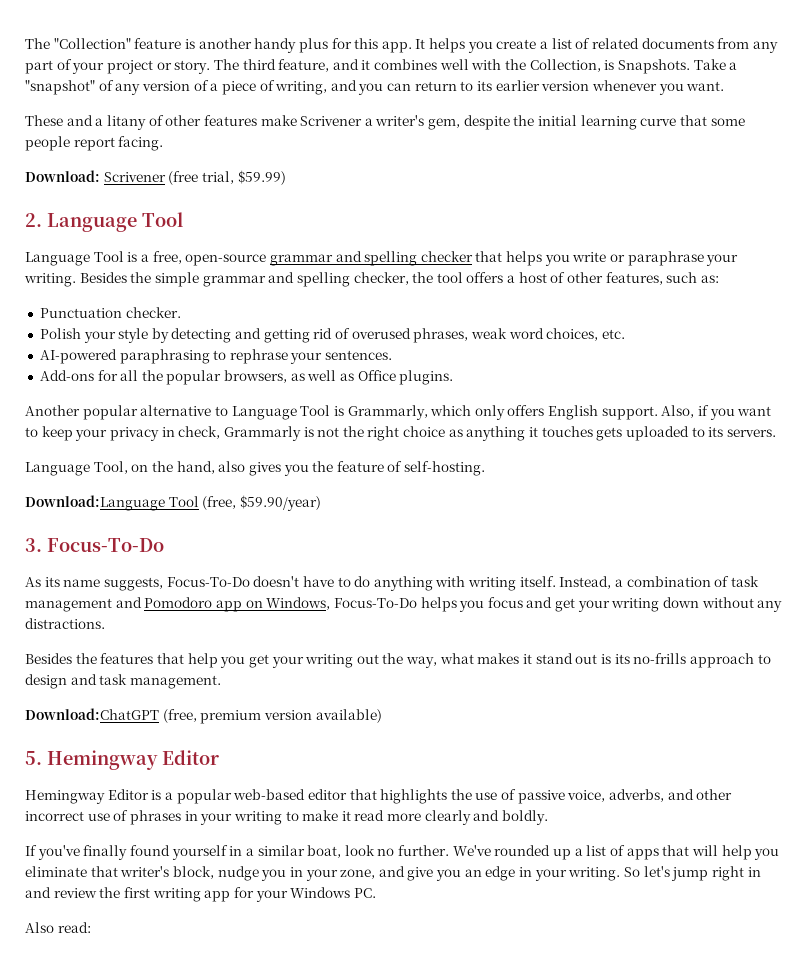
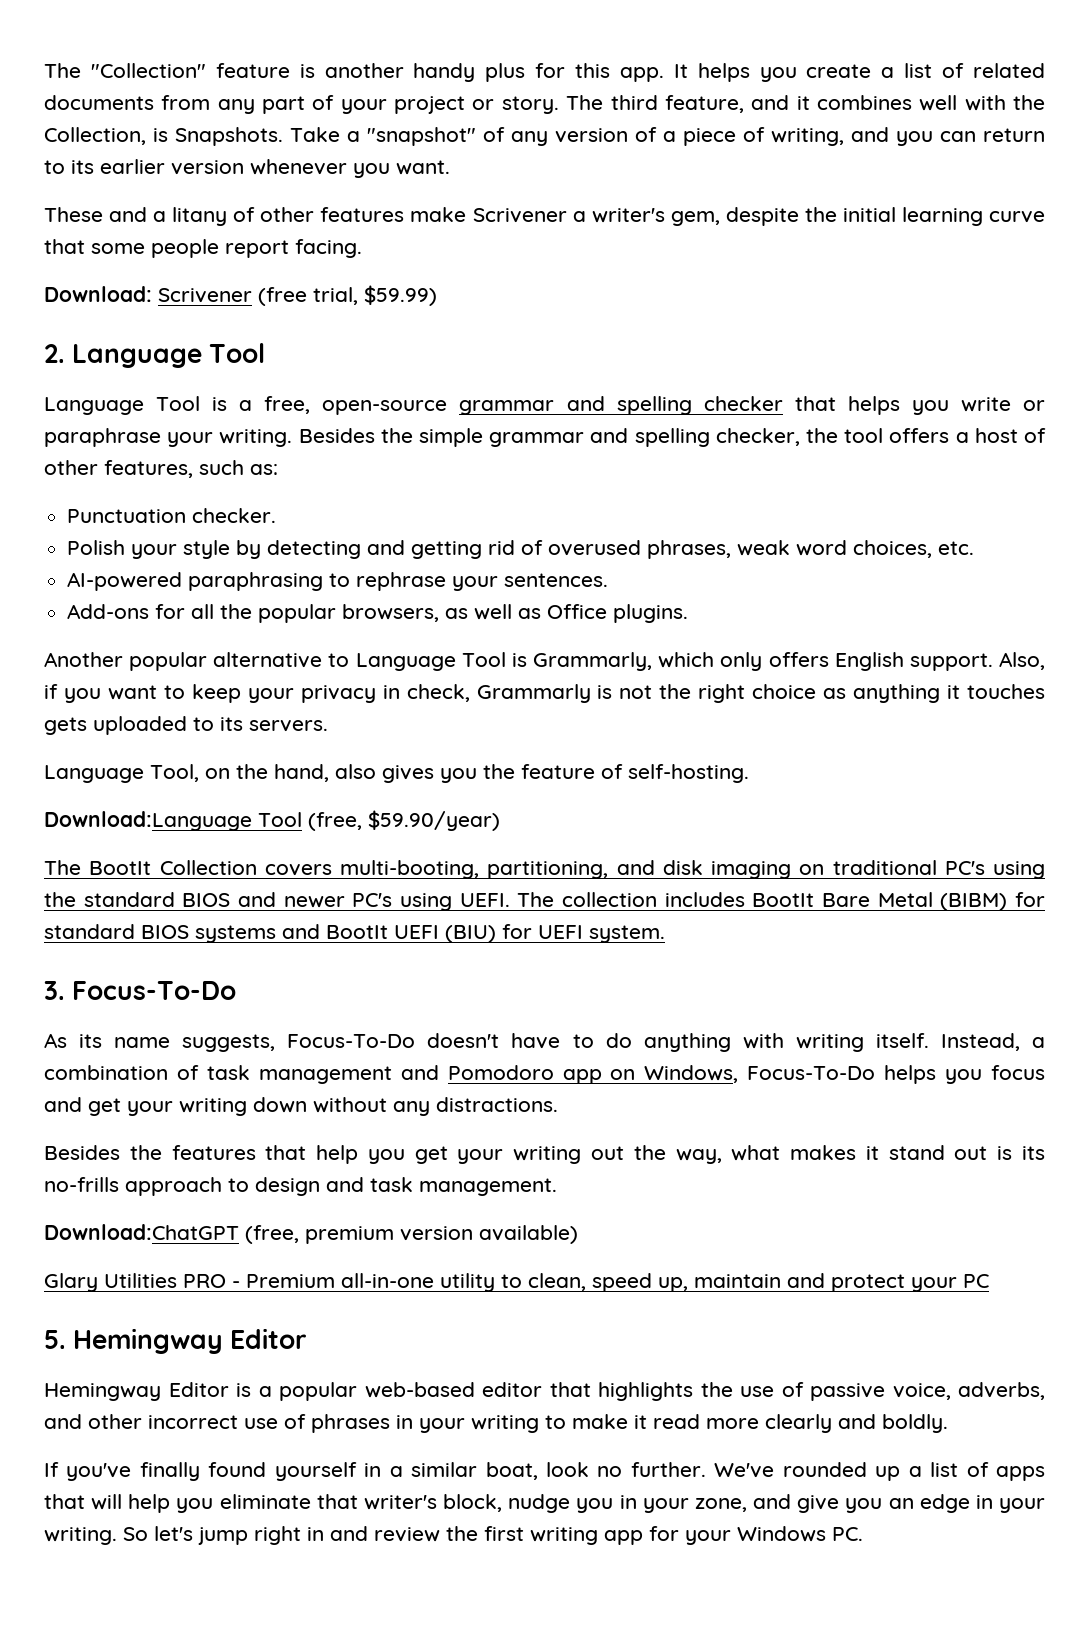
+ The BootIt Collection covers multi-booting, partitioning, and disk imaging on traditional PC's using the standard BIOS and newer PC's using UEFI. The collection includes BootIt Bare Metal (BIBM) for standard BIOS systems and BootIt UEFI (BIU) for UEFI system.
+ Glary Utilities PRO - Premium all-in-one utility to clean, speed up, maintain and protect your PC
- Also read:

